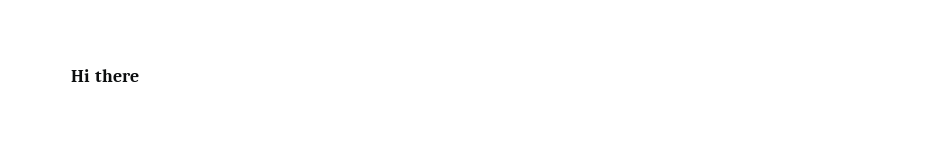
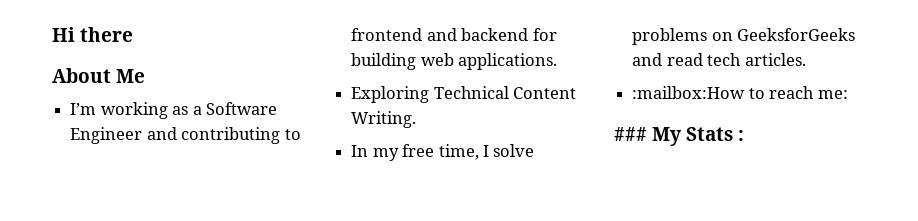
+ About Me
+ I’m working as a Software Engineer and contributing to frontend and backend for building web applications.
+ Exploring Technical Content Writing.
+ In my free time, I solve problems on GeeksforGeeks and read tech articles.
+ :mailbox:How to reach me:
+ ### My Stats :

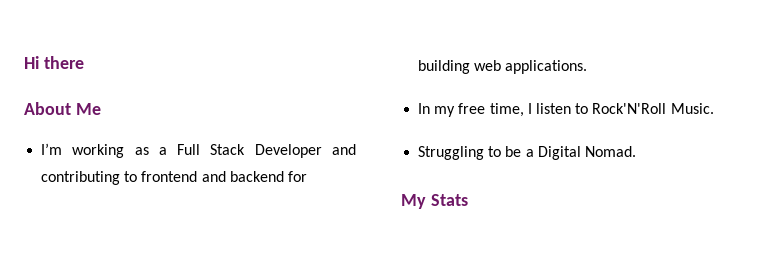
- I’m working as a Software Engineer and contributing to frontend and backend for building web applications.
+ I’m working as a Full Stack Developer and contributing to frontend and backend for building web applications.
- Exploring Technical Content Writing.
- In my free time, I solve problems on GeeksforGeeks and read tech articles.
- :mailbox:How to reach me:
- ### My Stats :
+ In my free time, I listen to Rock'N'Roll Music.
+ Struggling to be a Digital Nomad.
+ My Stats

